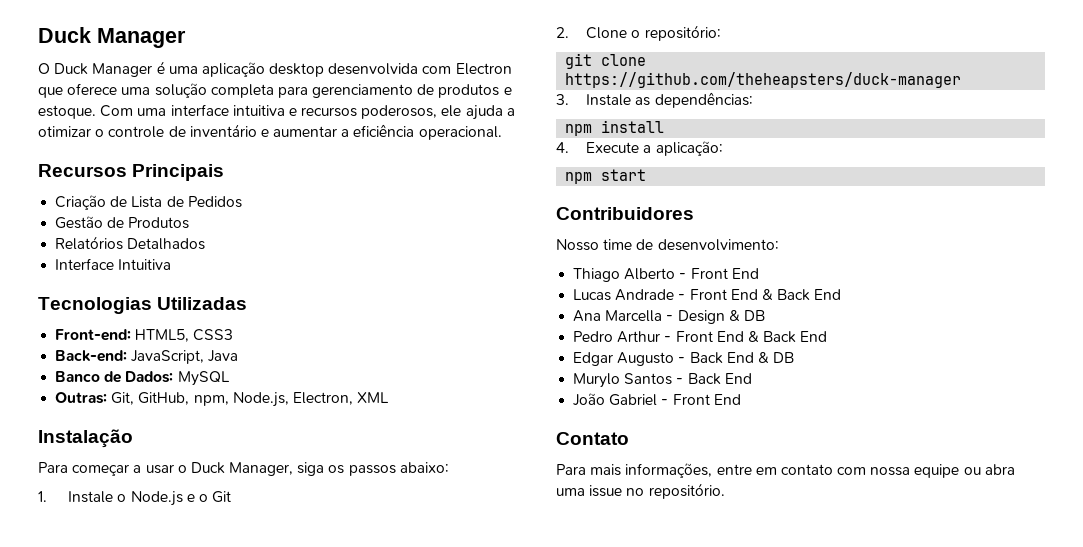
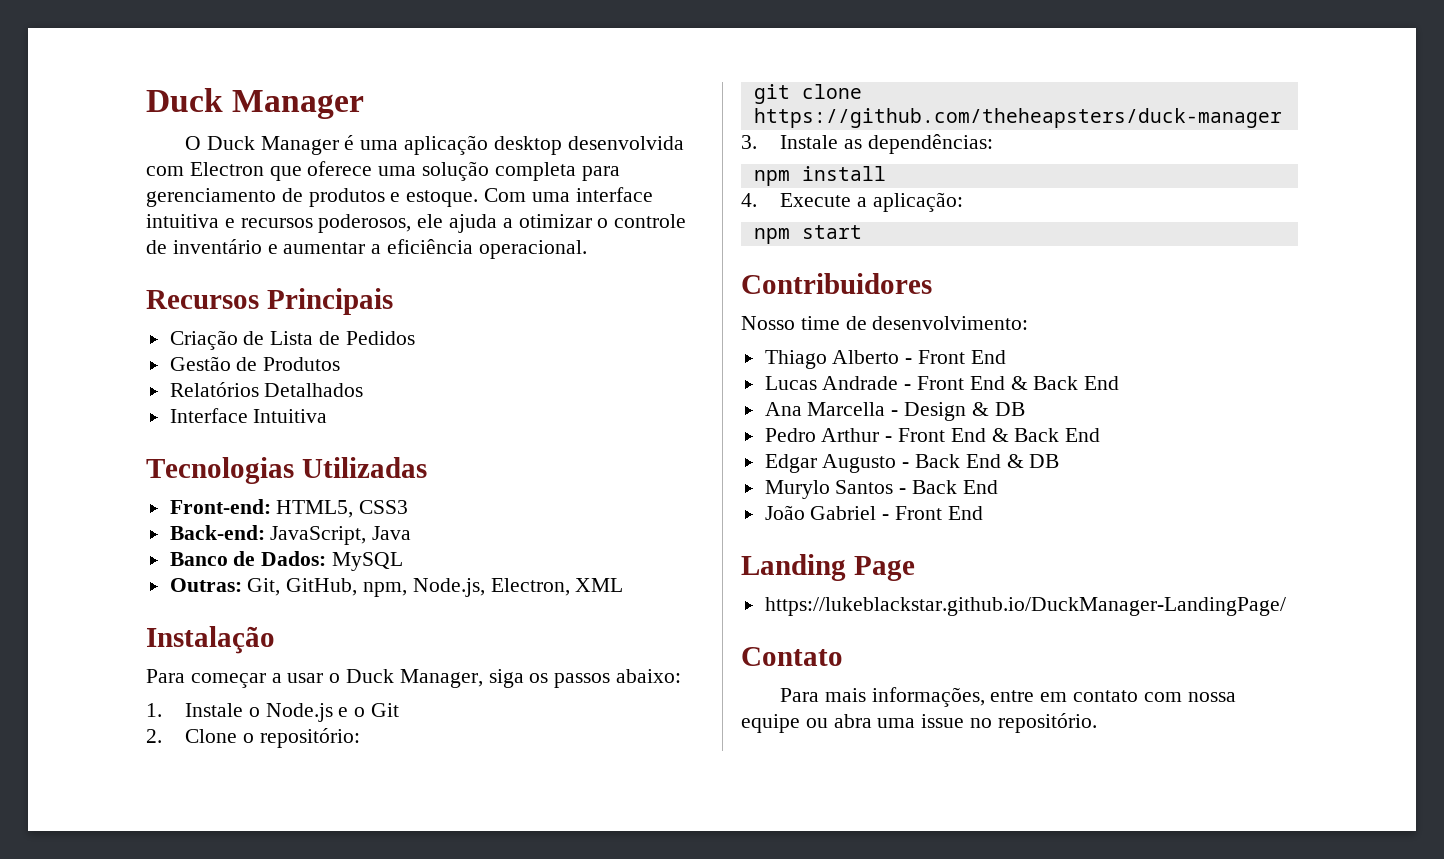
+ Landing Page
+ https://lukeblackstar.github.io/DuckManager-LandingPage/

